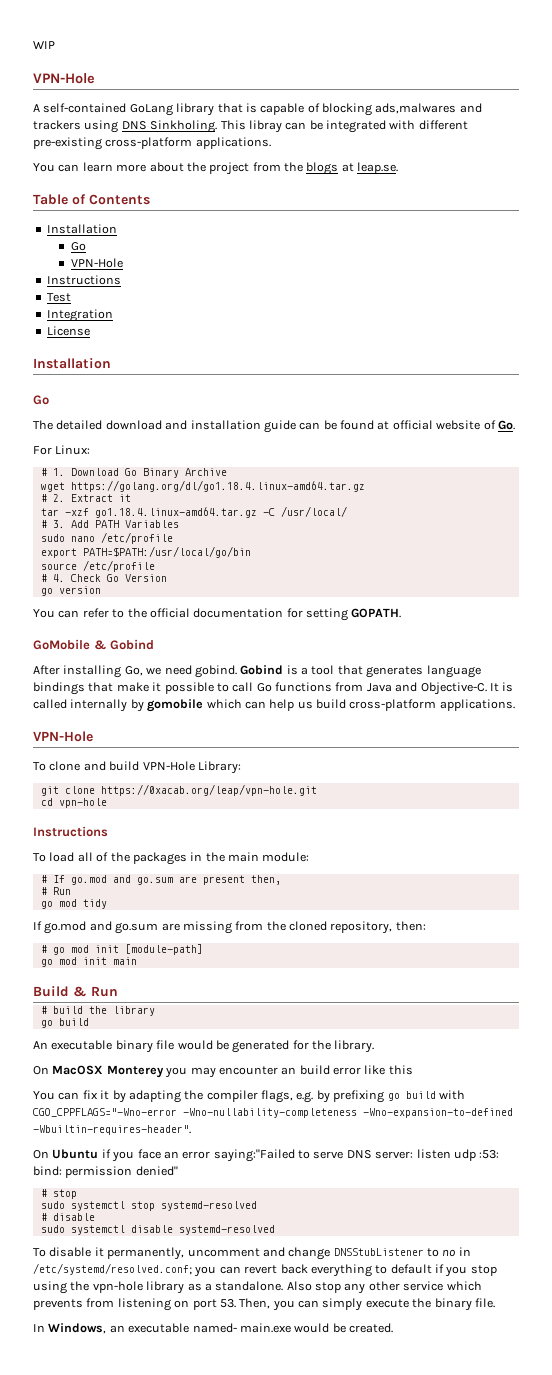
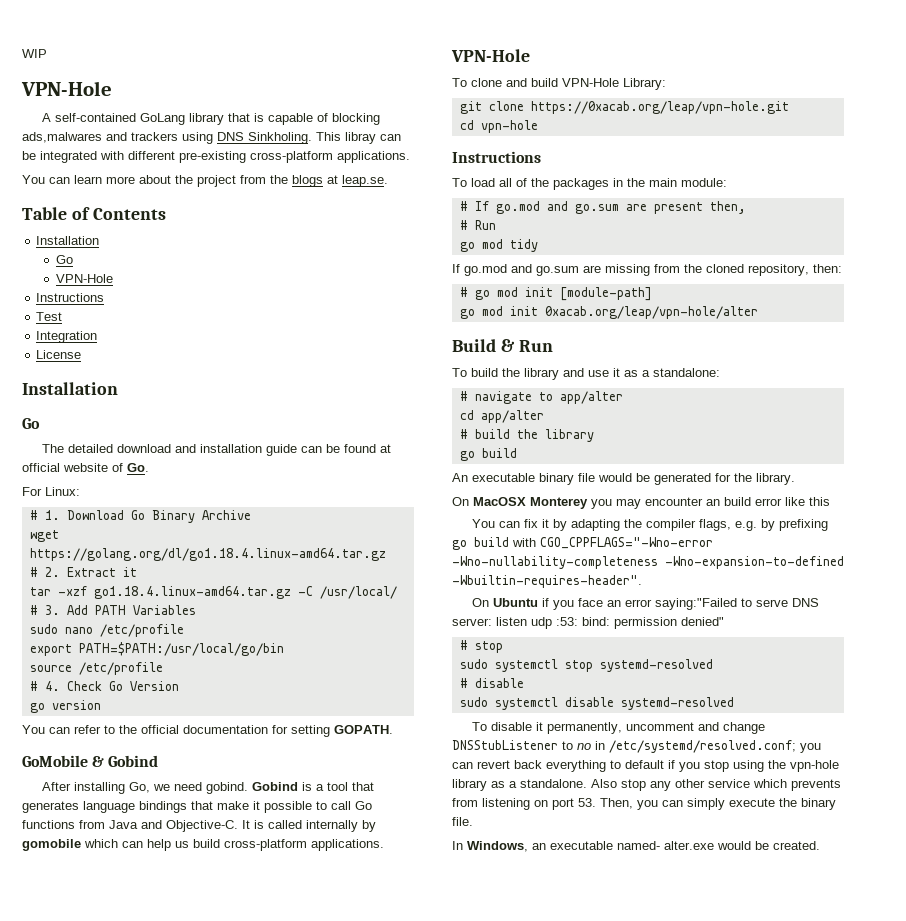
- go mod init main
+ go mod init 0xacab.org/leap/vpn-hole/alter
+ To build the library and use it as a standalone:
+ # navigate to app/alter
+ cd app/alter
- In Windows, an executable named- main.exe would be created.
+ In Windows, an executable named- alter.exe would be created.

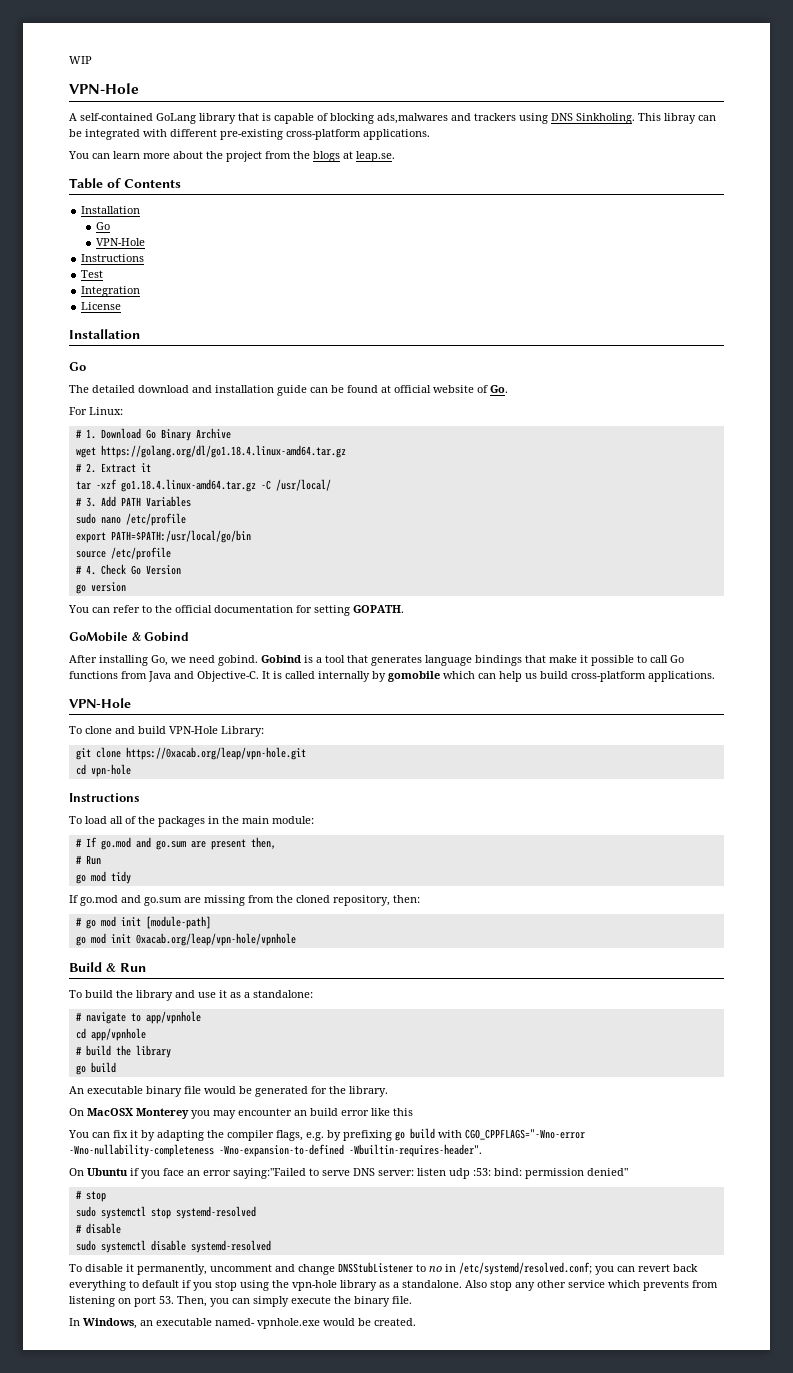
- go mod init 0xacab.org/leap/vpn-hole/alter
+ go mod init 0xacab.org/leap/vpn-hole/vpnhole
- # navigate to app/alter
- cd app/alter
+ # navigate to app/vpnhole
+ cd app/vpnhole
- In Windows, an executable named- alter.exe would be created.
+ In Windows, an executable named- vpnhole.exe would be created.

